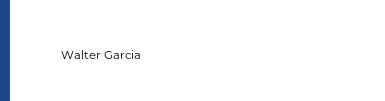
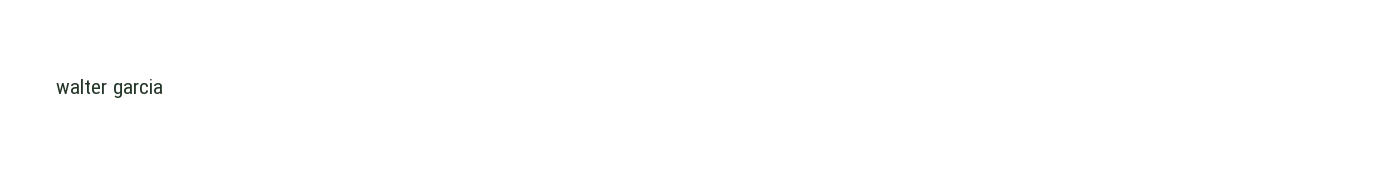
- Walter Garcia
+ walter garcia

